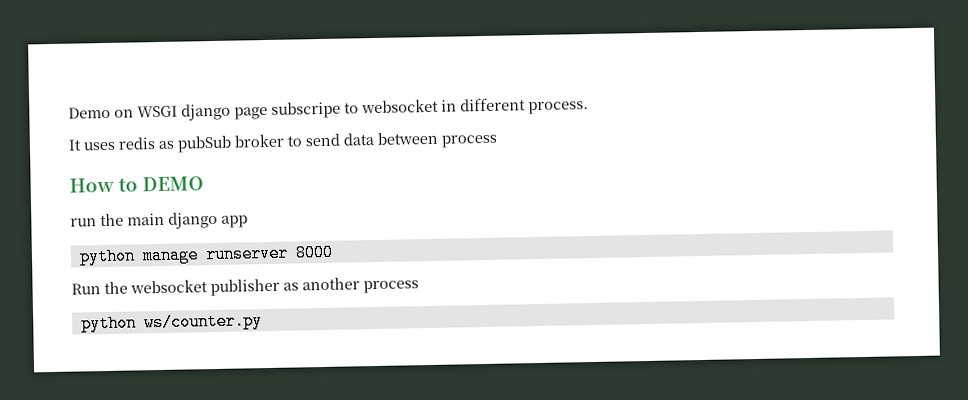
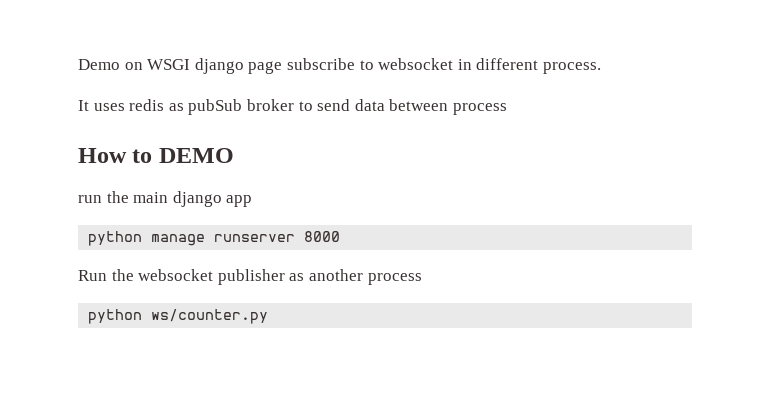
- Demo on WSGI django page subscripe to websocket in different process.
+ Demo on WSGI django page subscribe to websocket in different process.

